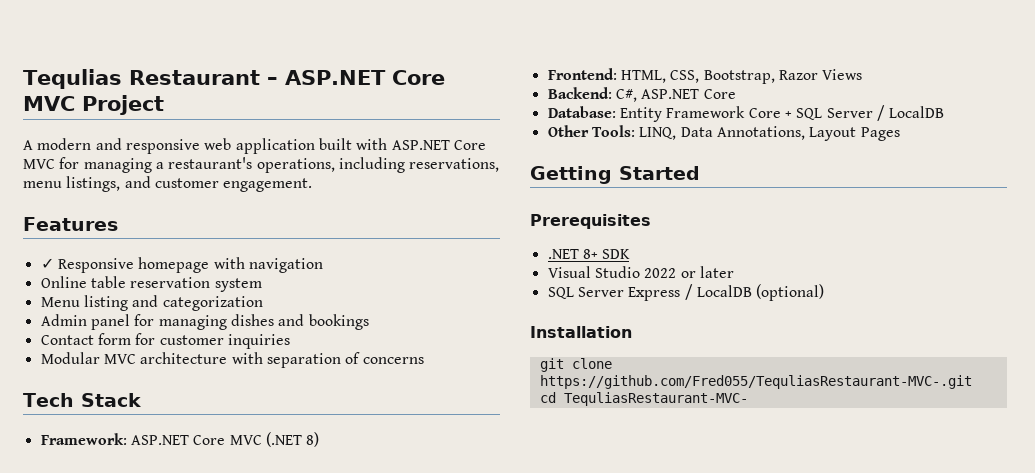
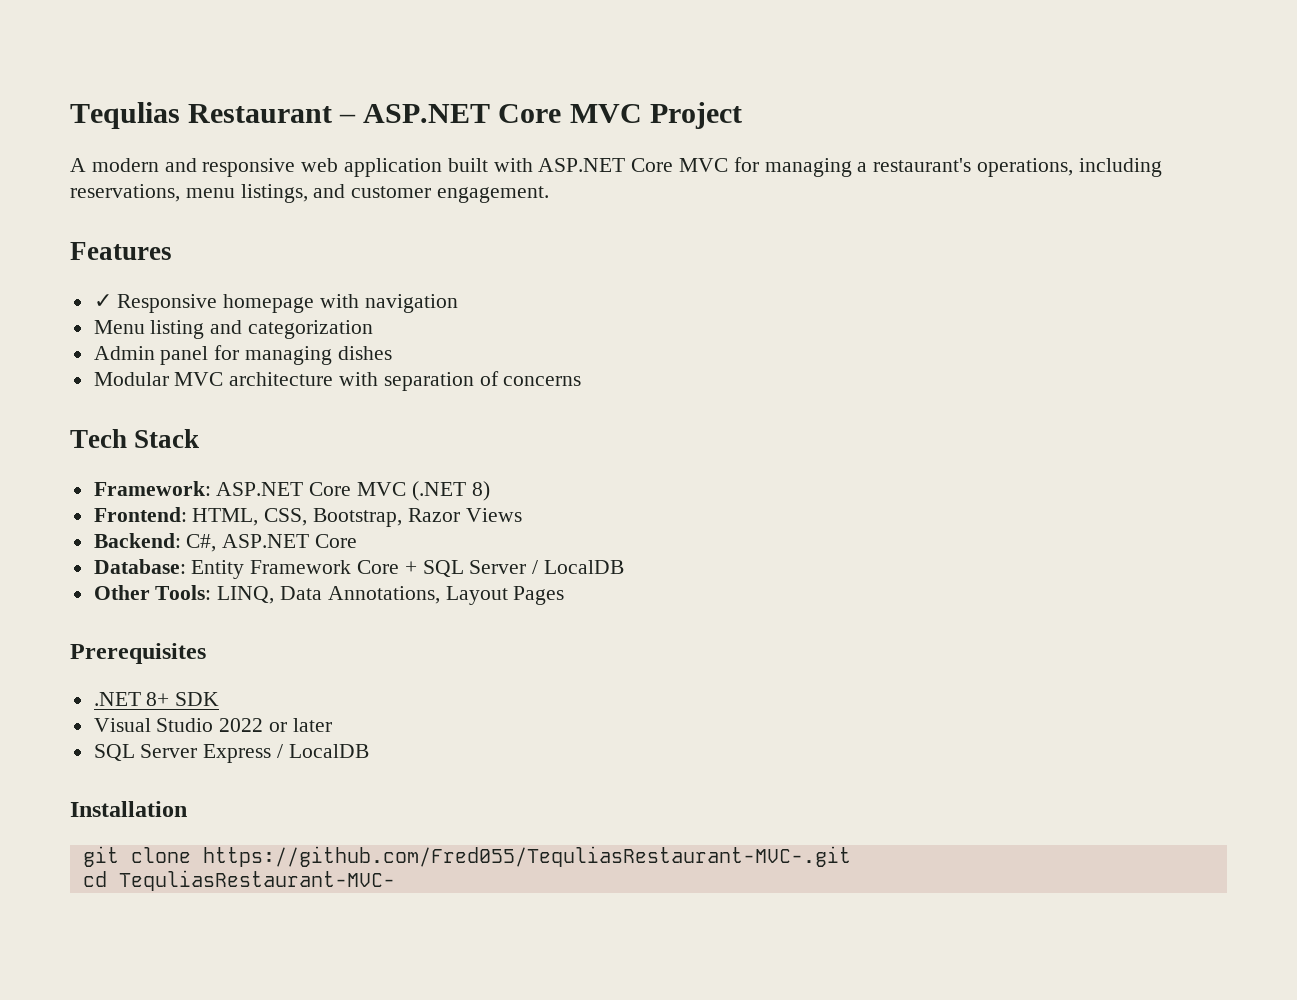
- Online table reservation system
- Admin panel for managing dishes and bookings
- Contact form for customer inquiries
+ Admin panel for managing dishes
- Getting Started
- SQL Server Express / LocalDB (optional)
+ SQL Server Express / LocalDB

